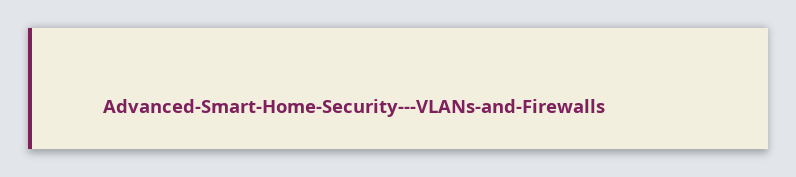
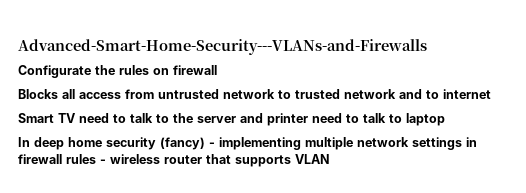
+ Configurate the rules on firewall
+ Blocks all access from untrusted network to trusted network and to internet
+ Smart TV need to talk to the server and printer need to talk to laptop
+ In deep home security (fancy) - implementing multiple network settings in firewall rules - wireless router that supports VLAN

